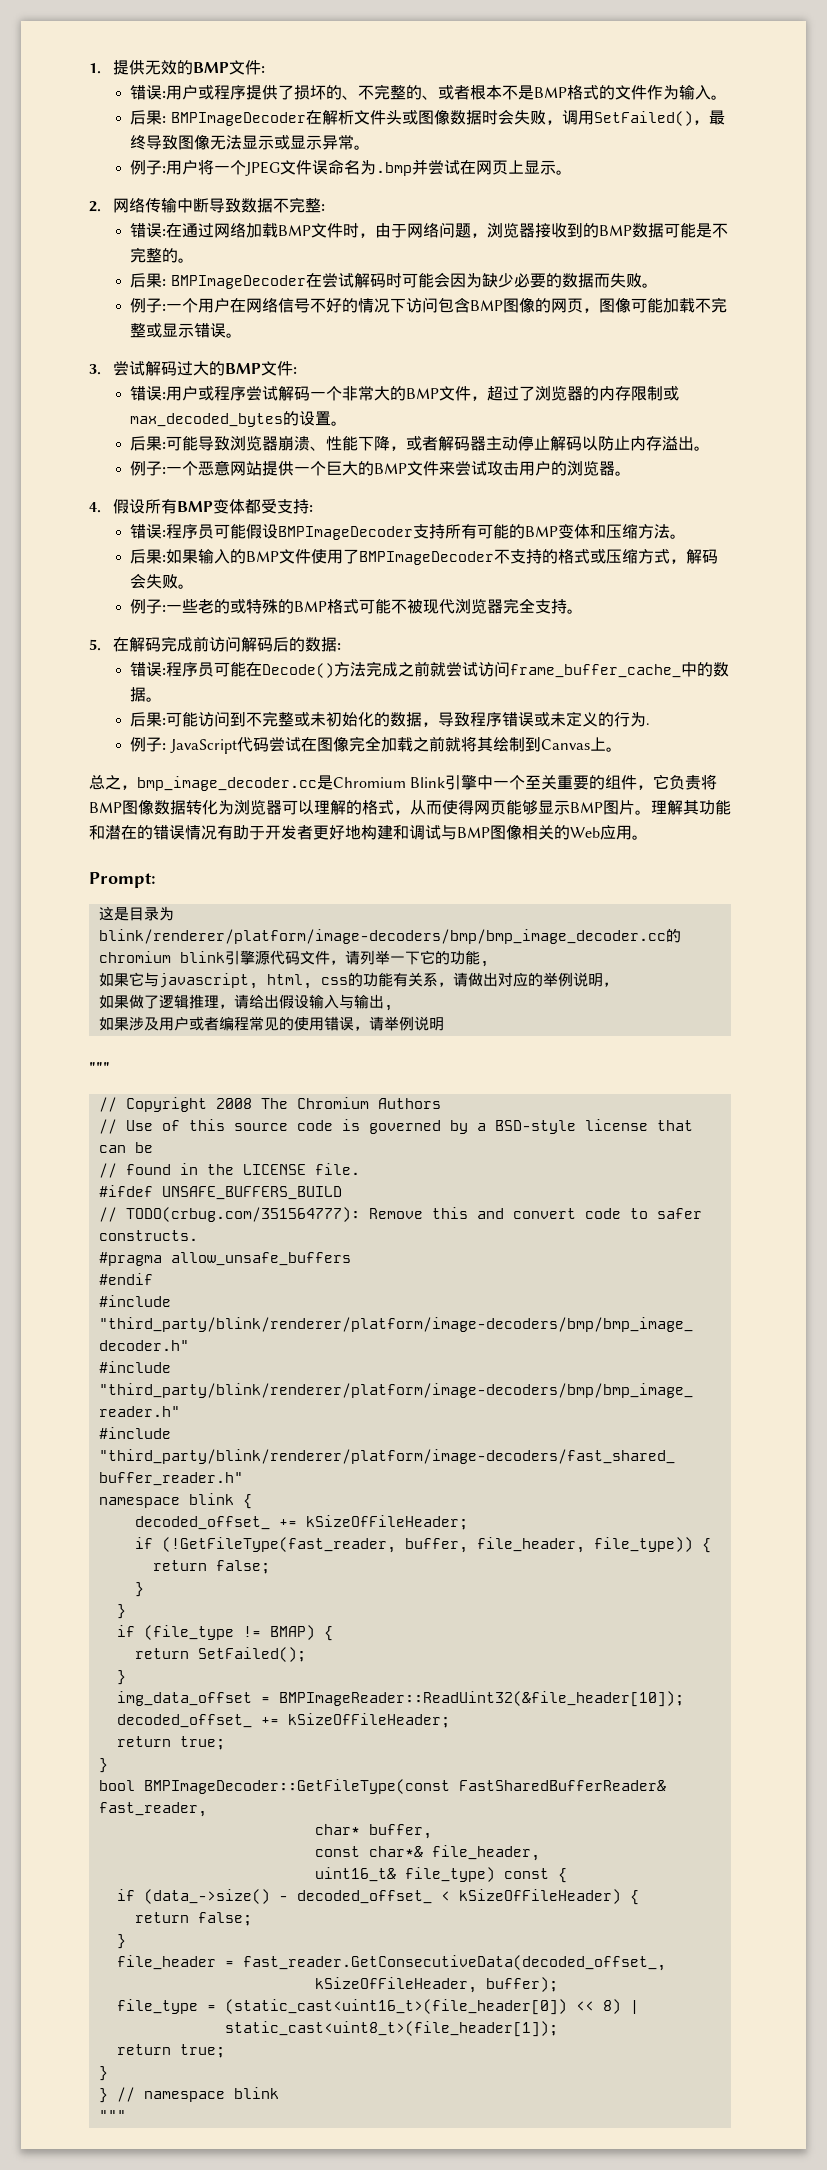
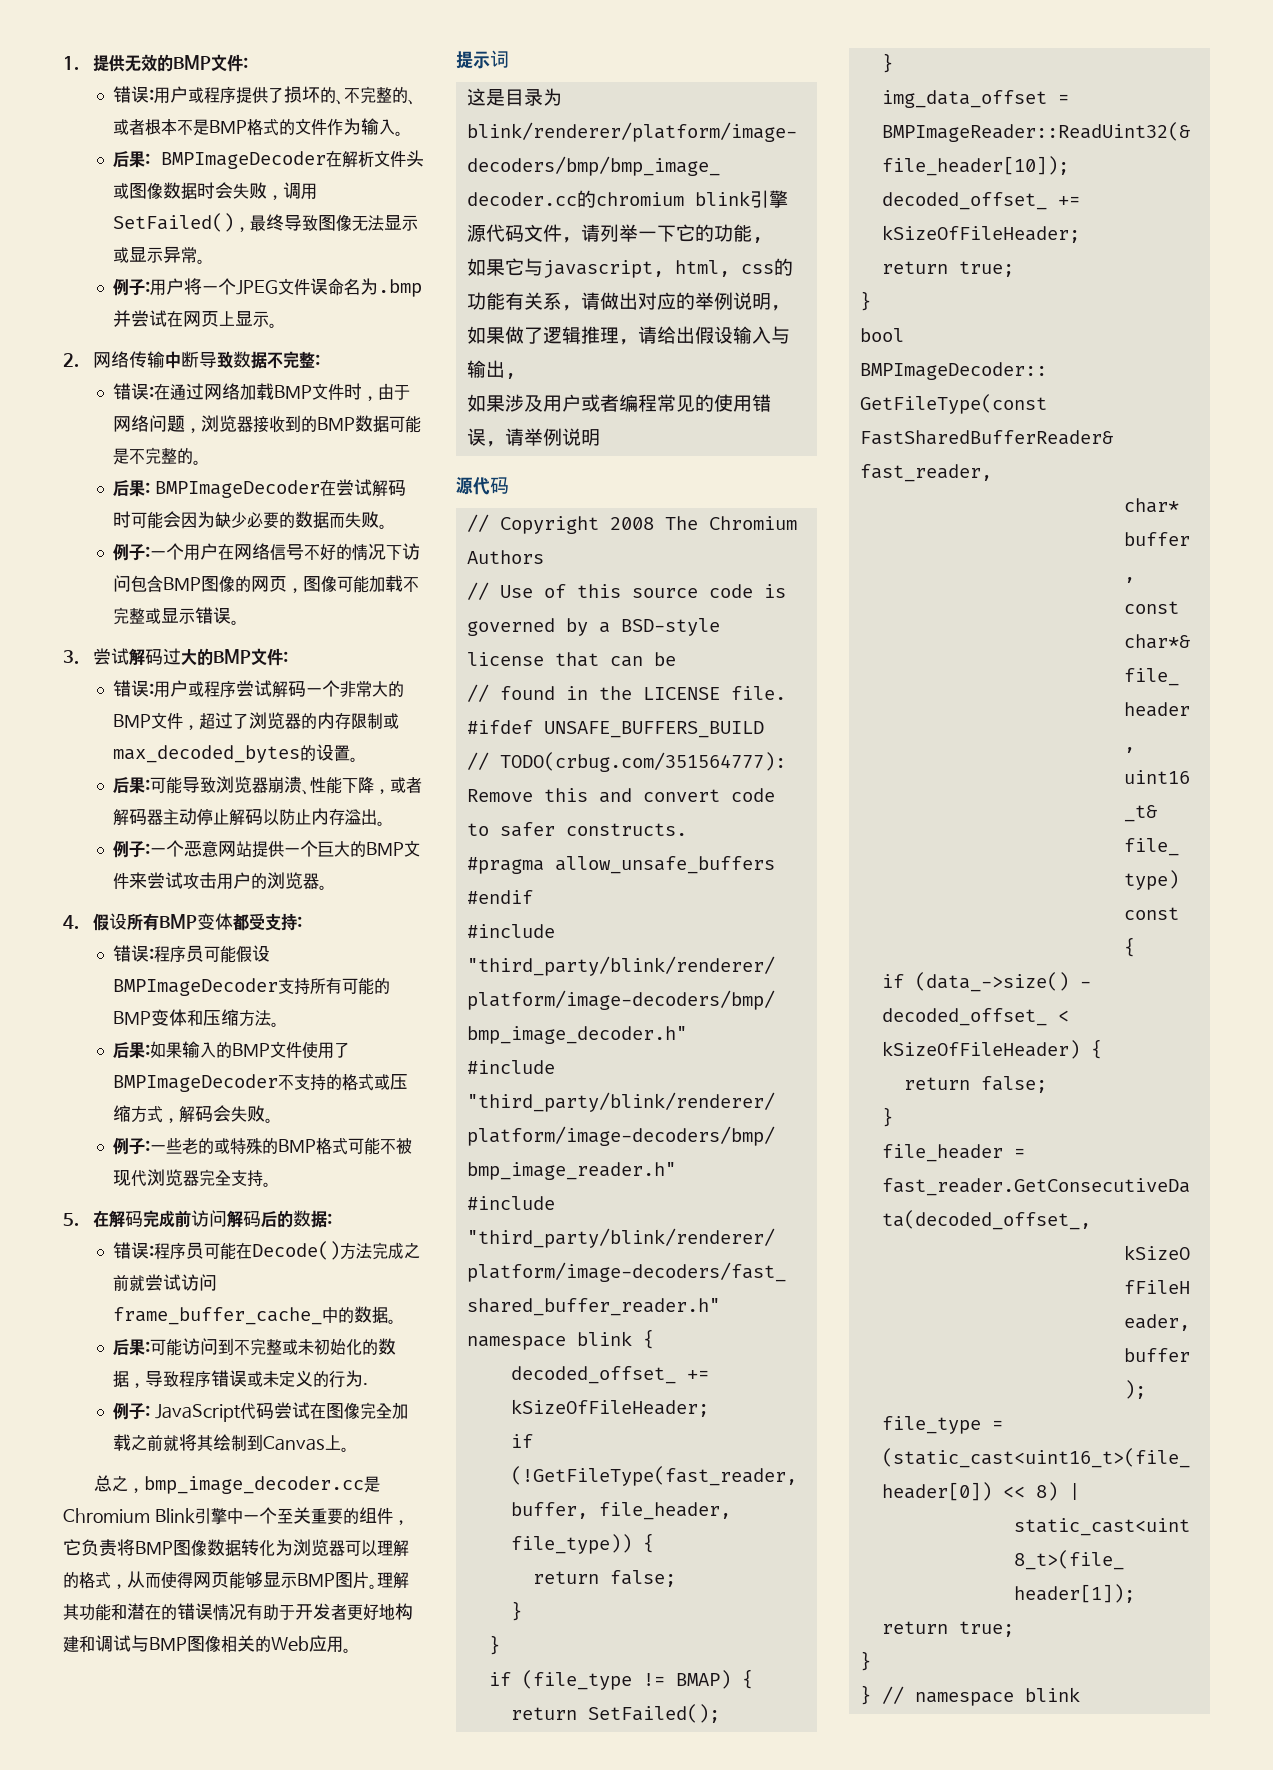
- Prompt:
+ 提示词
  如果涉及用户或者编程常见的使用错误，请举例说明
- """
+ 源代码
  } // namespace blink
- """

